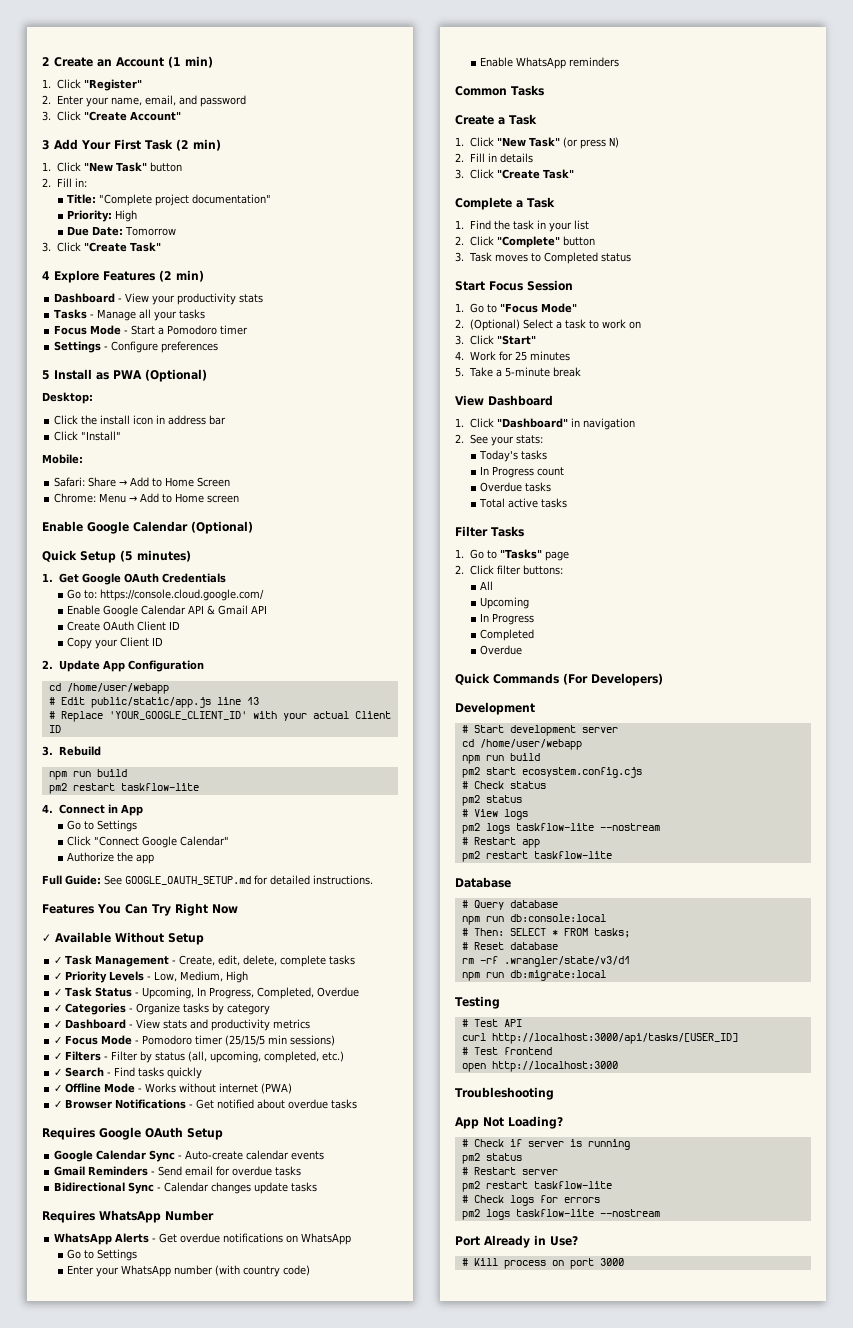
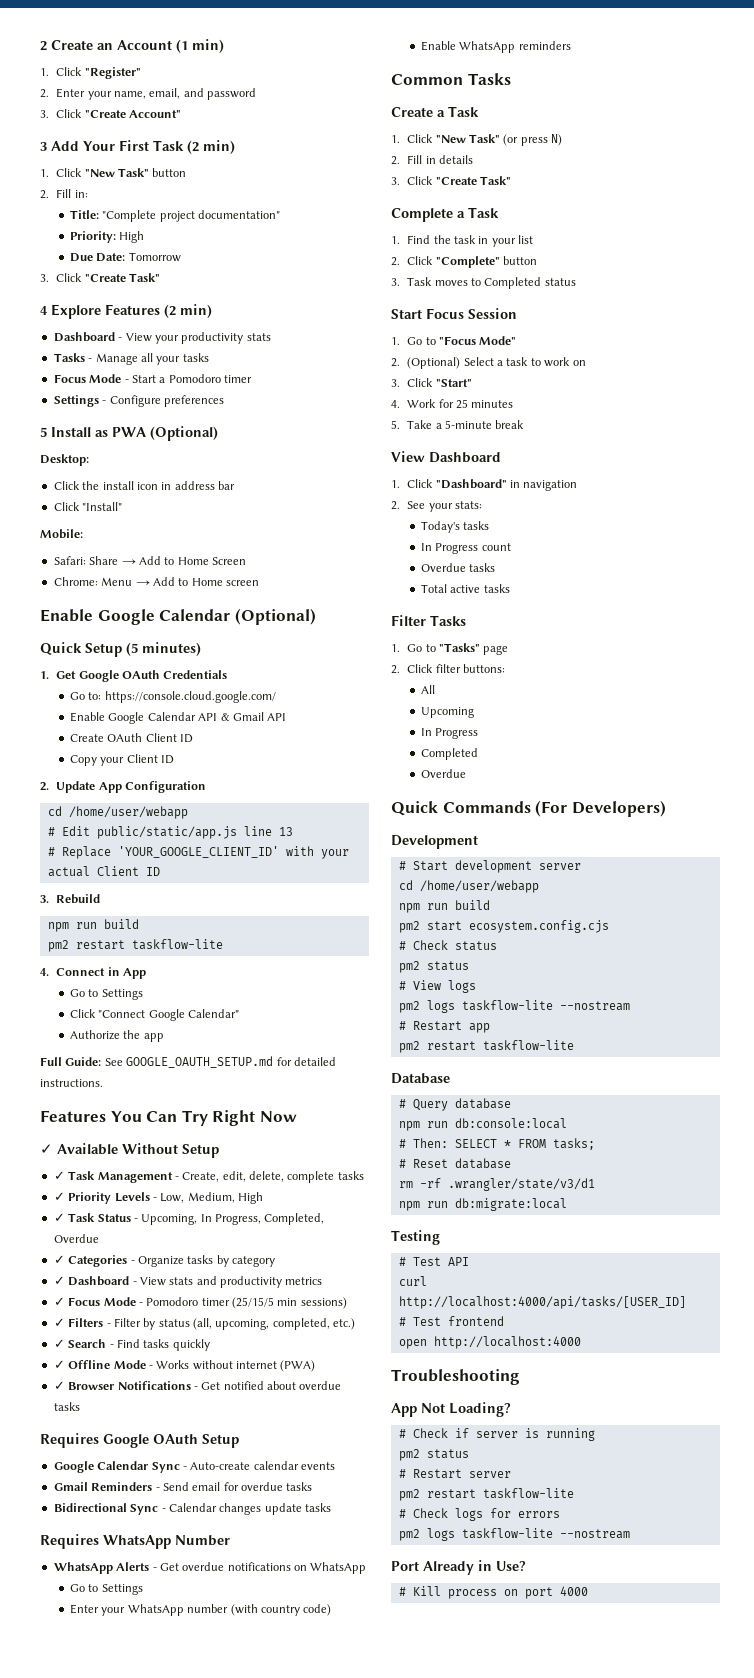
- curl http://localhost:3000/api/tasks/[USER_ID]
+ curl http://localhost:4000/api/tasks/[USER_ID]
- open http://localhost:3000
+ open http://localhost:4000
- # Kill process on port 3000
+ # Kill process on port 4000

